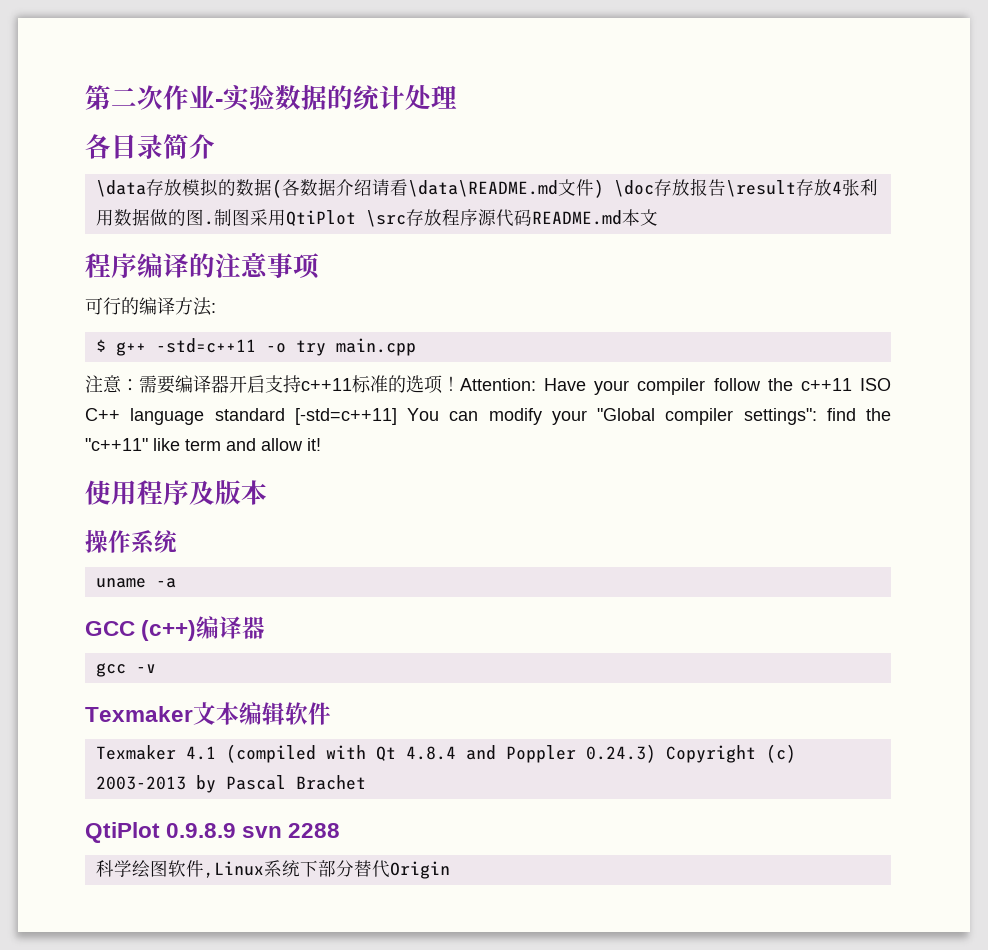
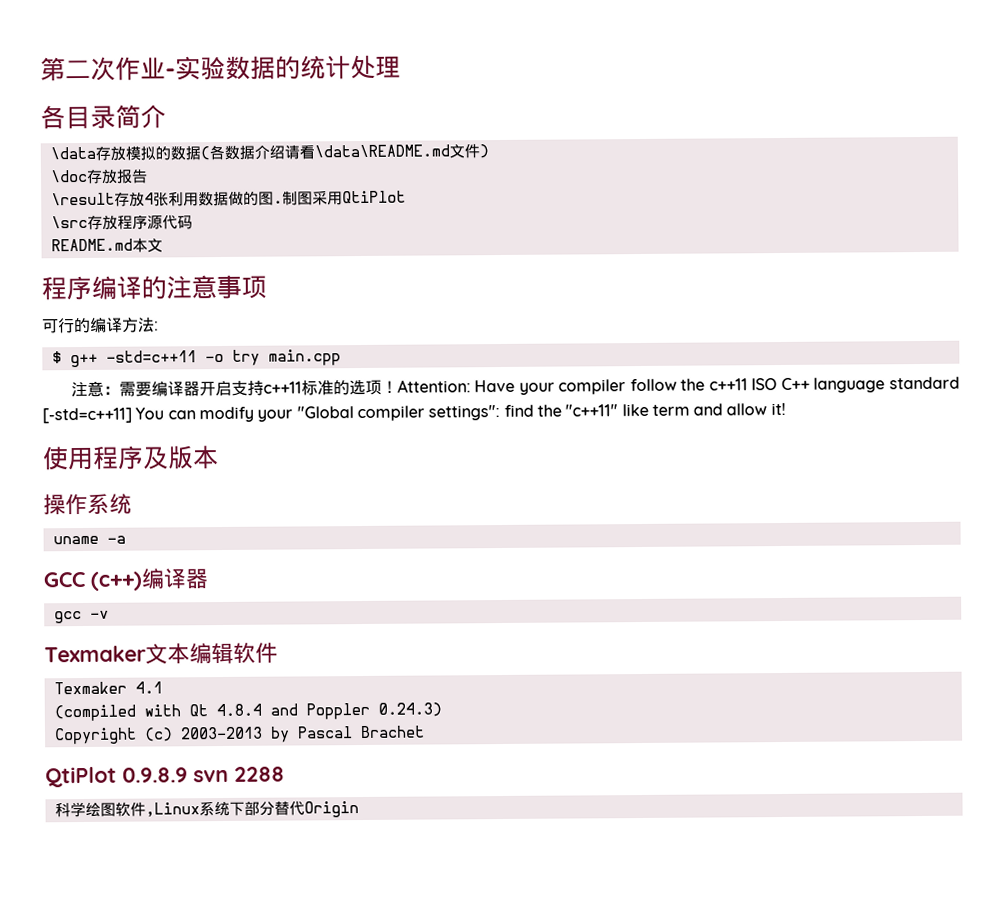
- \data存放模拟的数据(各数据介绍请看\data\README.md文件) \doc存放报告\result存放4张利用数据做的图.
+ \data存放模拟的数据(各数据介绍请看\data\README.md文件)
+ \doc存放报告
+ \result存放4张利用数据做的图.
- 制图采用QtiPlot \src存放程序源代码README.md本文
+ 制图采用QtiPlot
+ \src存放程序源代码
+ README.md本文
- Texmaker 4.1 (compiled with Qt 4.8.4 and Poppler 0.24.3) Copyright (c) 2003-2013 by Pascal Brachet
+ Texmaker 4.1
+ (compiled with Qt 4.8.4 and Poppler 0.24.3)
+ Copyright (c) 2003-2013 by Pascal Brachet

